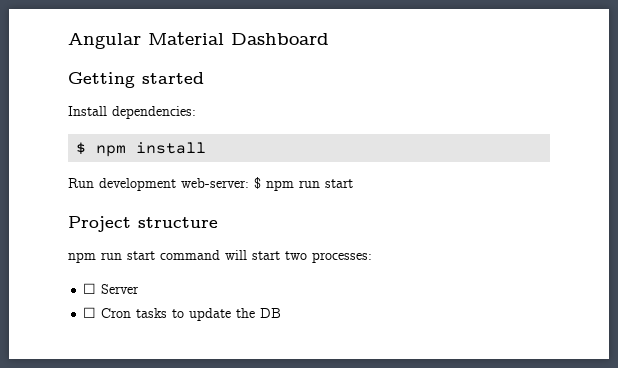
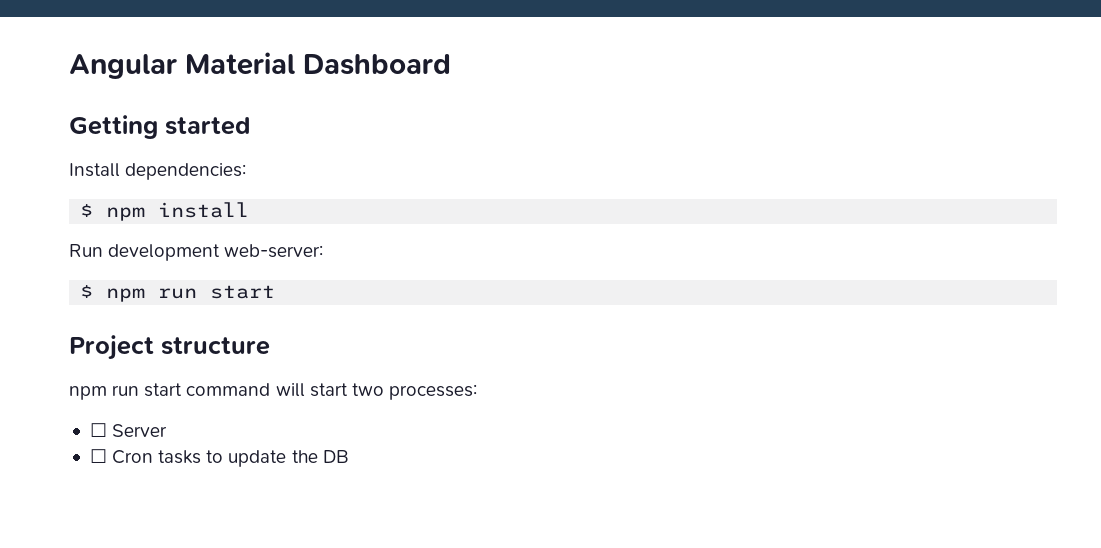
- Run development web-server: $ npm run start
+ Run development web-server:
+ $ npm run start

